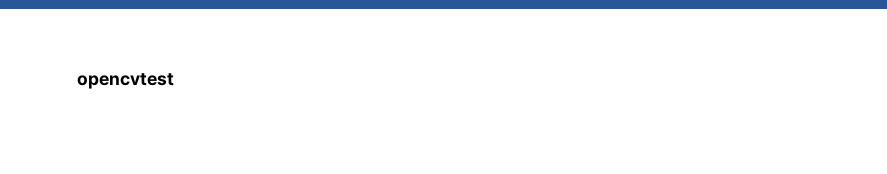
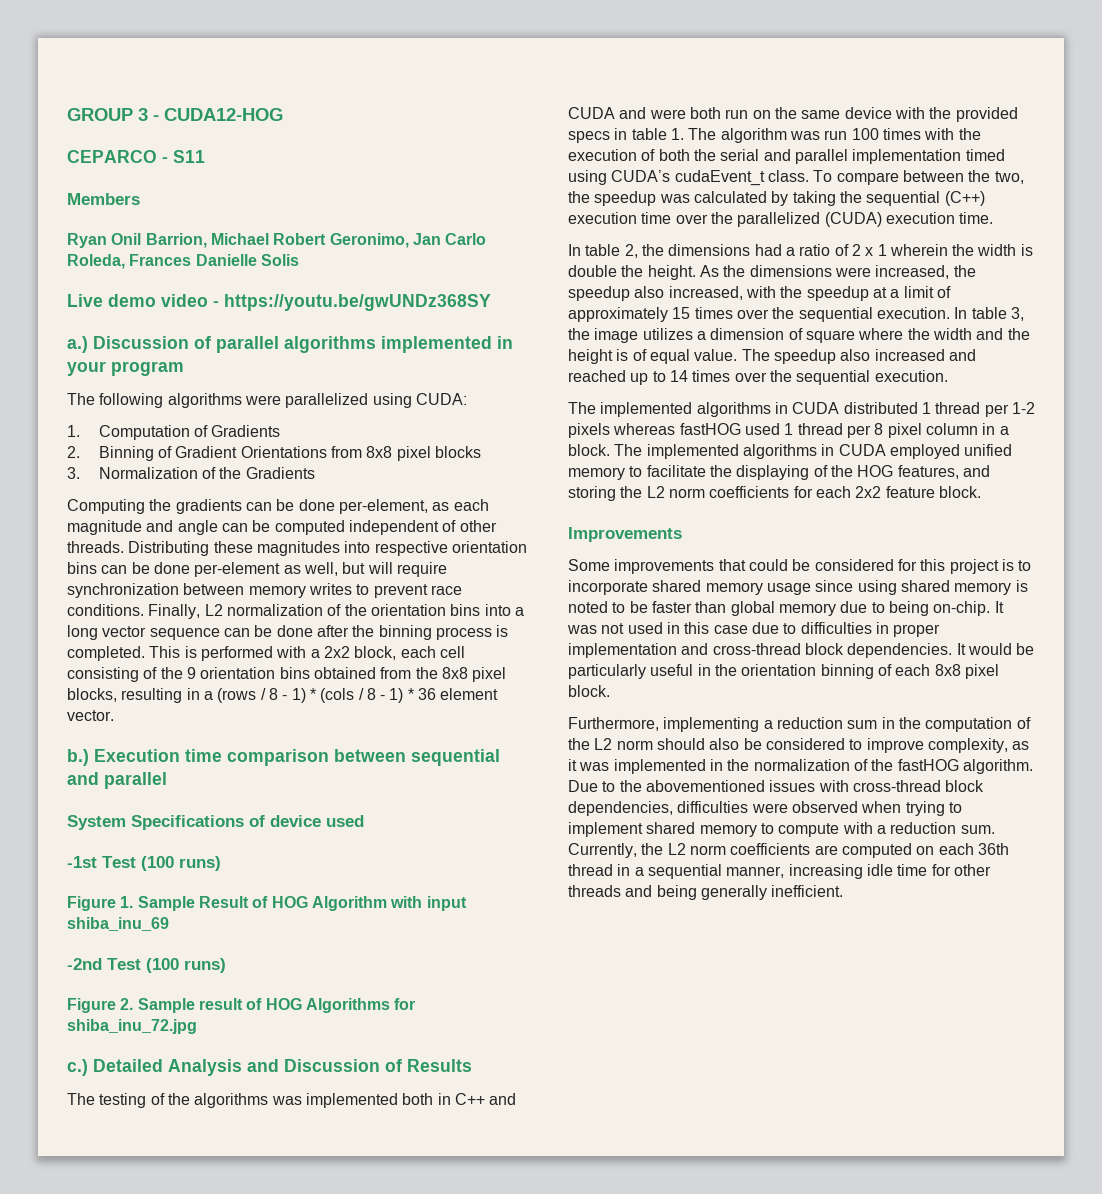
- opencvtest
+ GROUP 3 - CUDA12-HOG
+ CEPARCO - S11
+ Members
+ Ryan Onil Barrion, Michael Robert Geronimo, Jan Carlo Roleda, Frances Danielle Solis
+ Live demo video - https://youtu.be/gwUNDz368SY
+ a.) Discussion of parallel algorithms implemented in your program
+ The following algorithms were parallelized using CUDA:
+ 1. Computation of Gradients
+ 2. Binning of Gradient Orientations from 8x8 pixel blocks
+ 3. Normalization of the Gradients
+ Computing the gradients can be done per-element, as each magnitude and angle can be computed independent of other threads. Distributing these magnitudes into respective orientation bins can be done per-element as well, but will require synchronization between memory writes to prevent race conditions. Finally, L2 normalization of the orientation bins into a long vector sequence can be done after the binning process is completed. This is performed with a 2x2 block, each cell consisting of the 9 orientation bins obtained from the 8x8 pixel blocks, resulting in a (rows / 8 - 1) * (cols / 8 - 1) * 36 element vector.
+ b.) Execution time comparison between sequential and parallel
+ System Specifications of device used
+ -1st Test (100 runs)
+ Figure 1. Sample Result of HOG Algorithm with input shiba_inu_69
+ -2nd Test (100 runs)
+ Figure 2. Sample result of HOG Algorithms for shiba_inu_72.jpg
+ c.) Detailed Analysis and Discussion of Results
+ The testing of the algorithms was implemented both in C++ and CUDA and were both run on the same device with the provided specs in table 1. The algorithm was run 100 times with the execution of both the serial and parallel implementation timed using CUDA’s cudaEvent_t class. To compare between the two, the speedup was calculated by taking the sequential (C++) execution time over the parallelized (CUDA) execution time.
+ In table 2, the dimensions had a ratio of 2 x 1 wherein the width is double the height. As the dimensions were increased, the speedup also increased, with the speedup at a limit of approximately 15 times over the sequential execution. In table 3, the image utilizes a dimension of square where the width and the height is of equal value. The speedup also increased and reached up to 14 times over the sequential execution.
+ The implemented algorithms in CUDA distributed 1 thread per 1-2 pixels whereas fastHOG used 1 thread per 8 pixel column in a block. The implemented algorithms in CUDA employed unified memory to facilitate the displaying of the HOG features, and storing the L2 norm coefficients for each 2x2 feature block.
+ Improvements
+ Some improvements that could be considered for this project is to incorporate shared memory usage since using shared memory is noted to be faster than global memory due to being on-chip. It was not used in this case due to difficulties in proper implementation and cross-thread block dependencies. It would be particularly useful in the orientation binning of each 8x8 pixel block.
+ Furthermore, implementing a reduction sum in the computation of the L2 norm should also be considered to improve complexity, as it was implemented in the normalization of the fastHOG algorithm. Due to the abovementioned issues with cross-thread block dependencies, difficulties were observed when trying to implement shared memory to compute with a reduction sum. Currently, the L2 norm coefficients are computed on each 36th thread in a sequential manner, increasing idle time for other threads and being generally inefficient.

